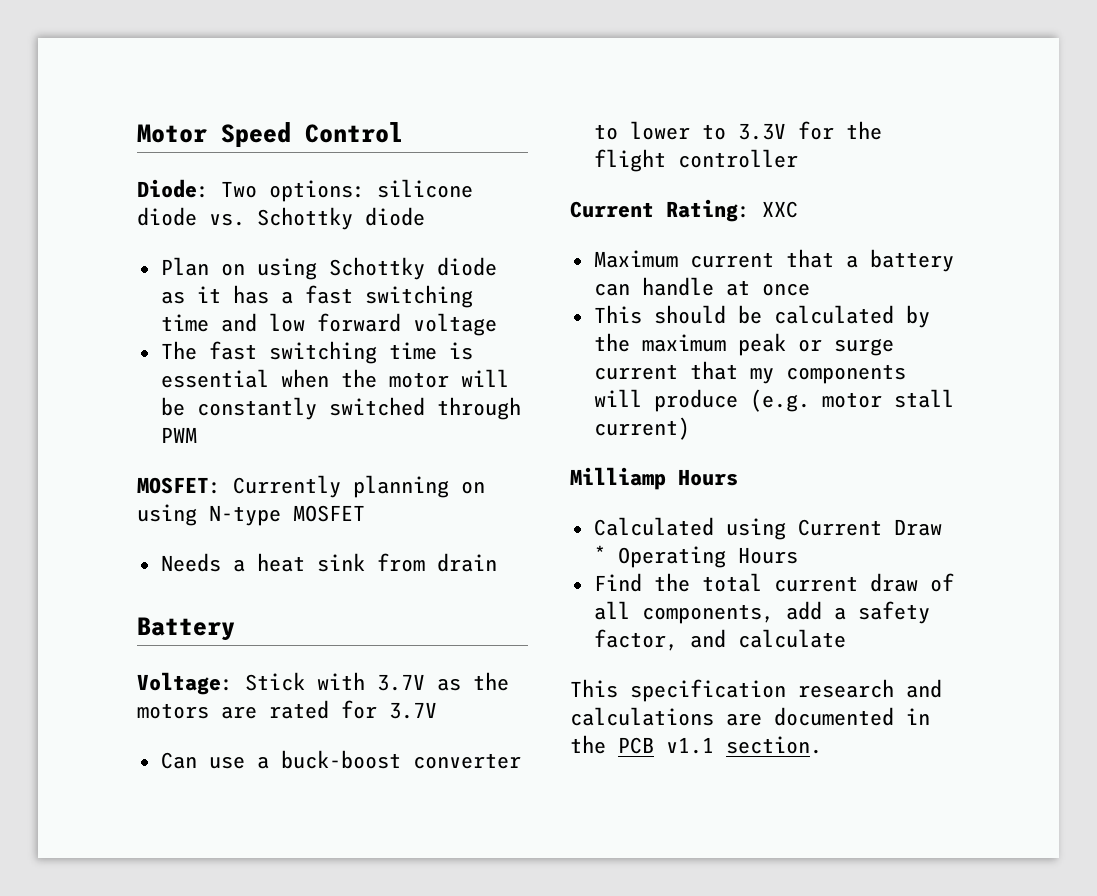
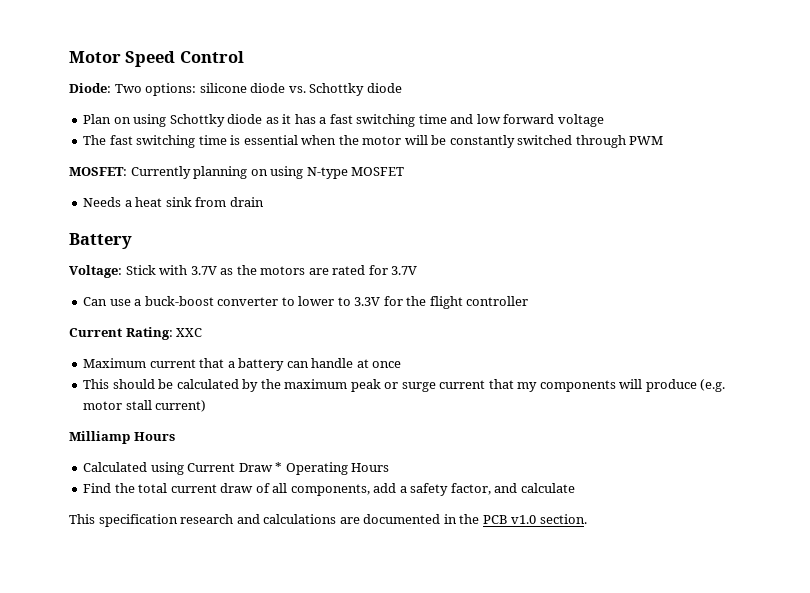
- This specification research and calculations are documented in the PCB v1.1 section.
+ This specification research and calculations are documented in the PCB v1.0 section.

